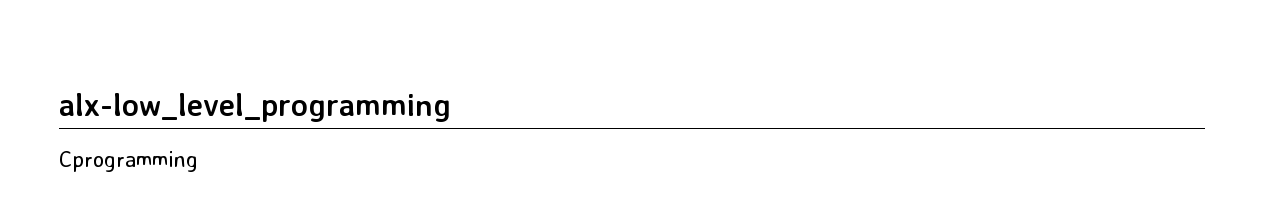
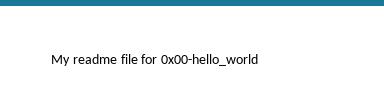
- alx-low_level_programming
- Cprogramming
+ My readme file for 0x00-hello_world

